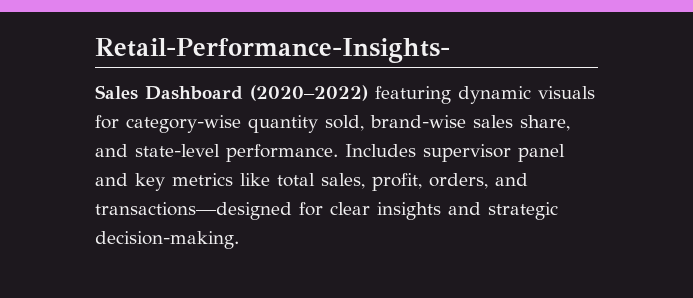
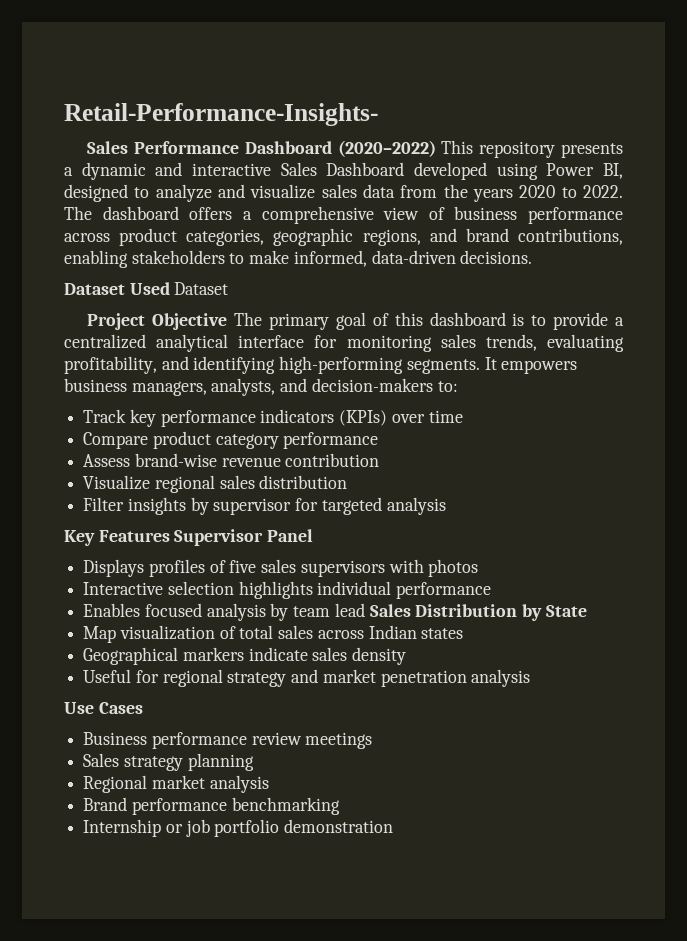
- Sales Dashboard (2020–2022) featuring dynamic visuals for category-wise quantity sold, brand-wise sales share, and state-level performance. Includes supervisor panel and key metrics like total sales, profit, orders, and transactions—designed for clear insights and strategic decision-making.
+ Sales Performance Dashboard (2020–2022) This repository presents a dynamic and interactive Sales Dashboard developed using Power BI, designed to analyze and visualize sales data from the years 2020 to 2022. The dashboard offers a comprehensive view of business performance across product categories, geographic regions, and brand contributions, enabling stakeholders to make informed, data-driven decisions.
+ Dataset Used Dataset
+ Project Objective The primary goal of this dashboard is to provide a centralized analytical interface for monitoring sales trends, evaluating profitability, and identifying high-performing segments. It empowers business managers, analysts, and decision-makers to:
+ Track key performance indicators (KPIs) over time
+ Compare product category performance
+ Assess brand-wise revenue contribution
+ Visualize regional sales distribution
+ Filter insights by supervisor for targeted analysis
+ Key Features Supervisor Panel
+ Displays profiles of five sales supervisors with photos
+ Interactive selection highlights individual performance
+ Enables focused analysis by team lead Sales Distribution by State
+ Map visualization of total sales across Indian states
+ Geographical markers indicate sales density
+ Useful for regional strategy and market penetration analysis
+ Use Cases
+ Business performance review meetings
+ Sales strategy planning
+ Regional market analysis
+ Brand performance benchmarking
+ Internship or job portfolio demonstration

